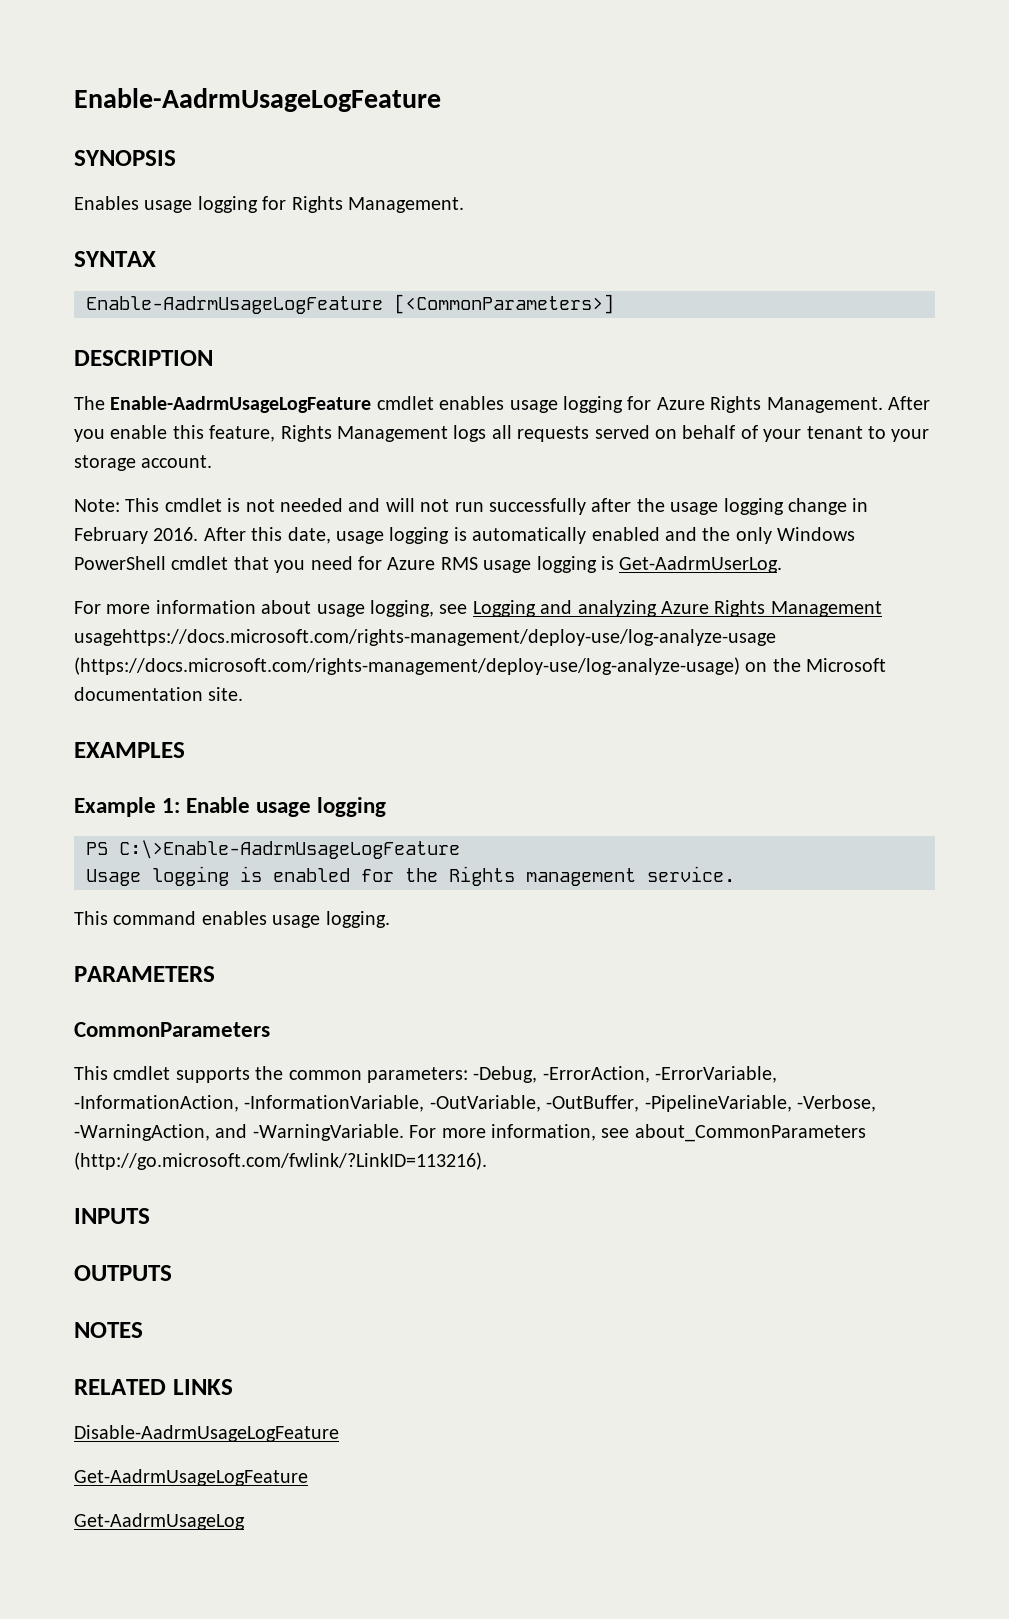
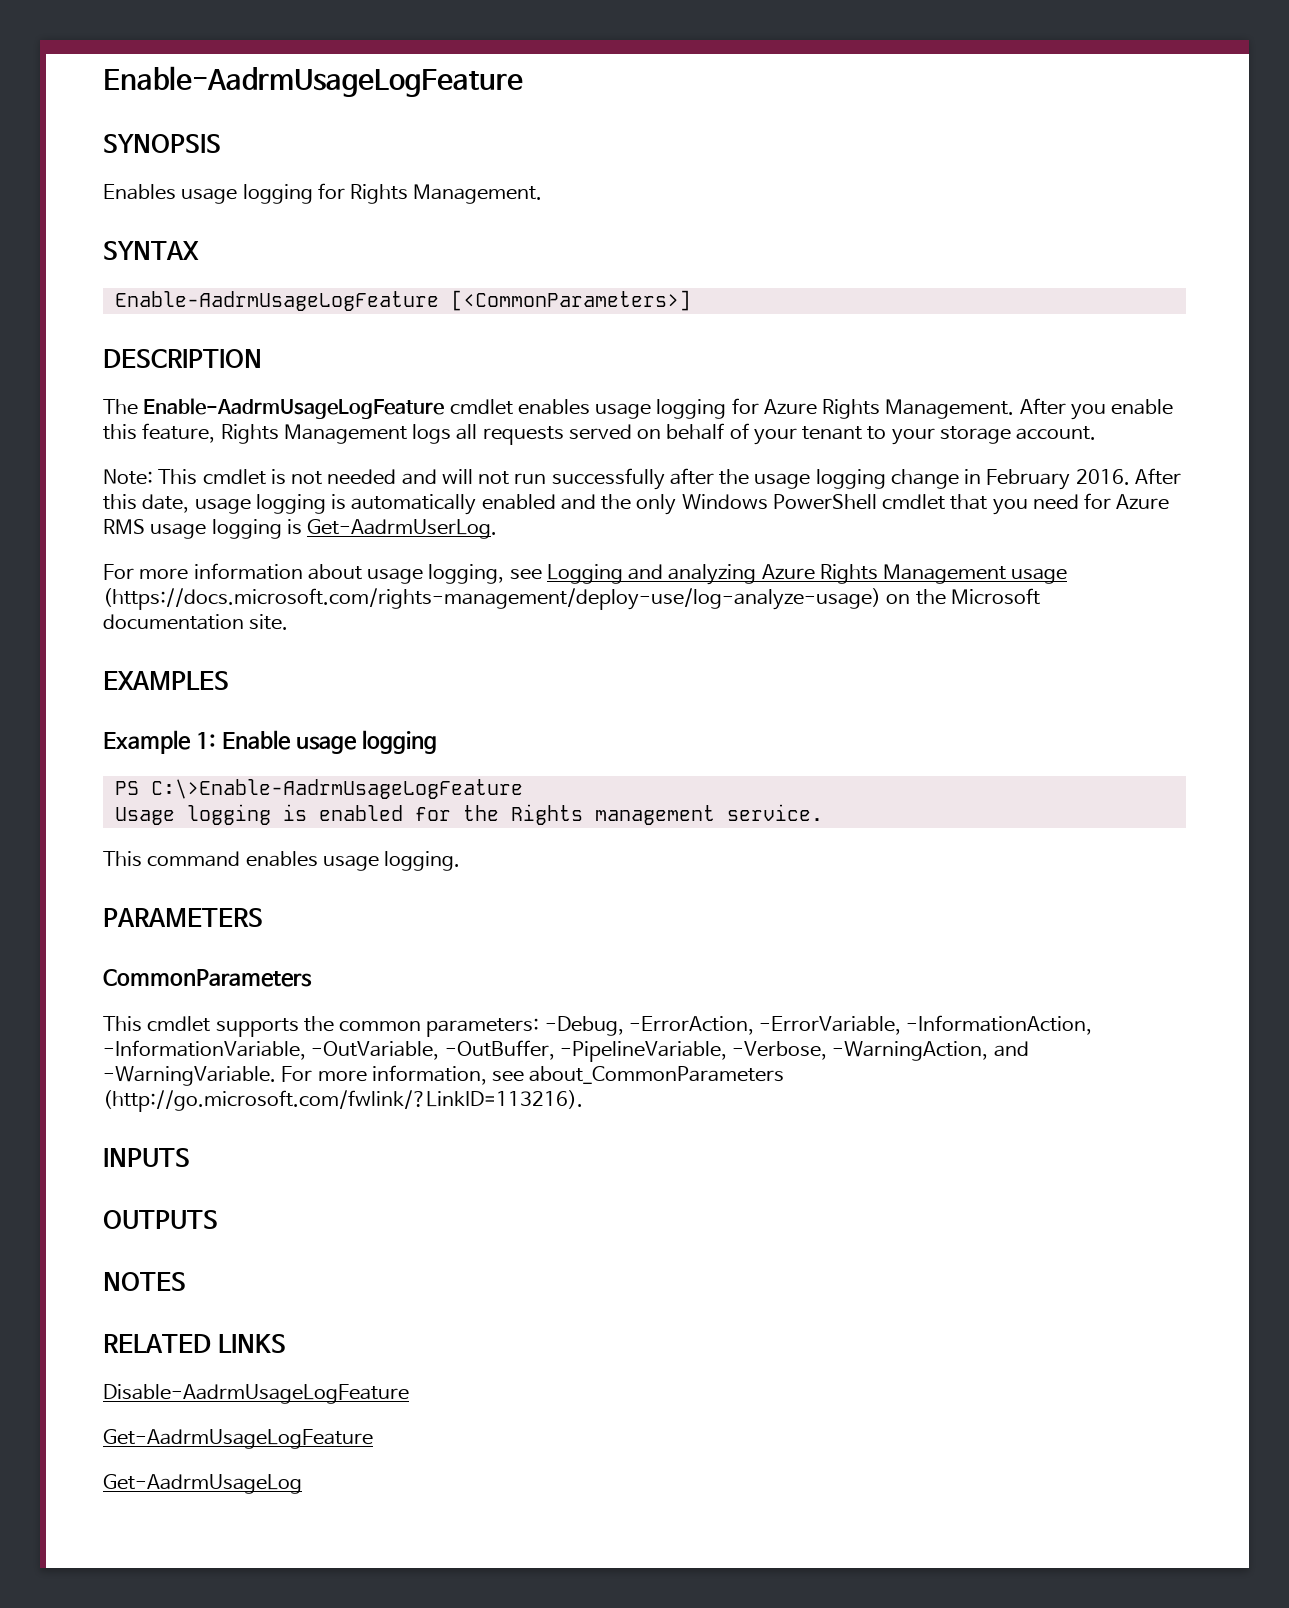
- For more information about usage logging, see Logging and analyzing Azure Rights Management usagehttps://docs.microsoft.com/rights-management/deploy-use/log-analyze-usage (https://docs.microsoft.com/rights-management/deploy-use/log-analyze-usage) on the Microsoft documentation site.
+ For more information about usage logging, see Logging and analyzing Azure Rights Management usage (https://docs.microsoft.com/rights-management/deploy-use/log-analyze-usage) on the Microsoft documentation site.

